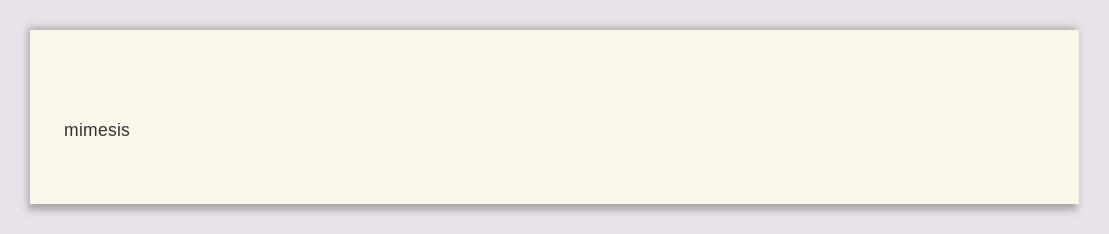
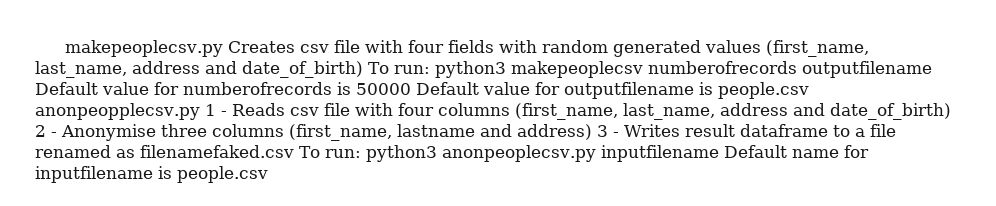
- mimesis
+ makepeoplecsv.py Creates csv file with four fields with random generated values (first_name, last_name, address and date_of_birth) To run: python3 makepeoplecsv numberofrecords outputfilename Default value for numberofrecords is 50000 Default value for outputfilename is people.csv anonpeopplecsv.py 1 - Reads csv file with four columns (first_name, last_name, address and date_of_birth) 2 - Anonymise three columns (first_name, lastname and address) 3 - Writes result dataframe to a file renamed as filenamefaked.csv To run: python3 anonpeoplecsv.py inputfilename Default name for inputfilename is people.csv

